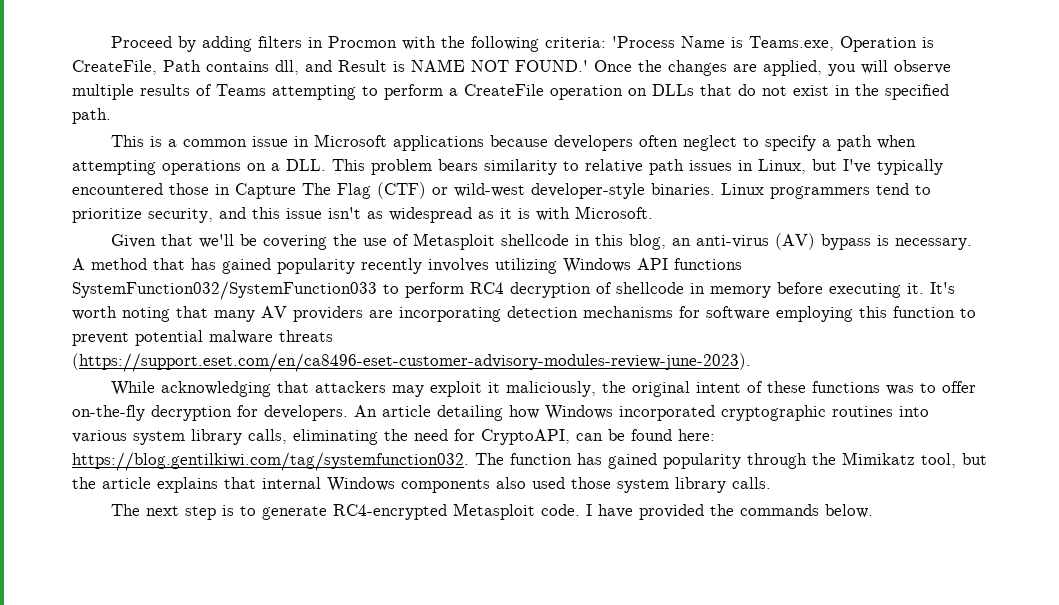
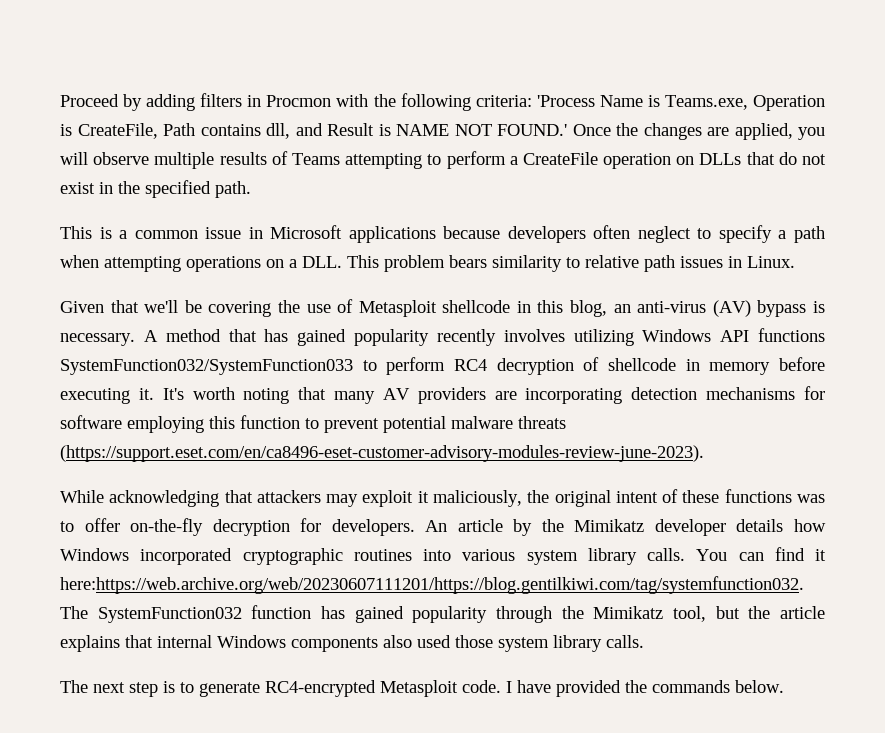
- This is a common issue in Microsoft applications because developers often neglect to specify a path when attempting operations on a DLL. This problem bears similarity to relative path issues in Linux, but I've typically encountered those in Capture The Flag (CTF) or wild-west developer-style binaries. Linux programmers tend to prioritize security, and this issue isn't as widespread as it is with Microsoft.
+ This is a common issue in Microsoft applications because developers often neglect to specify a path when attempting operations on a DLL. This problem bears similarity to relative path issues in Linux.
- An article detailing how Windows incorporated cryptographic routines into various system library calls, eliminating the need for CryptoAPI, can be found here: https://blog.gentilkiwi.com/tag/systemfunction032. The function has gained popularity through the Mimikatz tool, but the article explains that internal Windows components also used those system library calls.
+ An article by the Mimikatz developer details how Windows incorporated cryptographic routines into various system library calls. You can find it here:https://web.archive.org/web/20230607111201/https://blog.gentilkiwi.com/tag/systemfunction032. The SystemFunction032 function has gained popularity through the Mimikatz tool, but the article explains that internal Windows components also used those system library calls.

